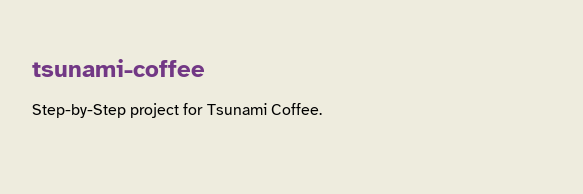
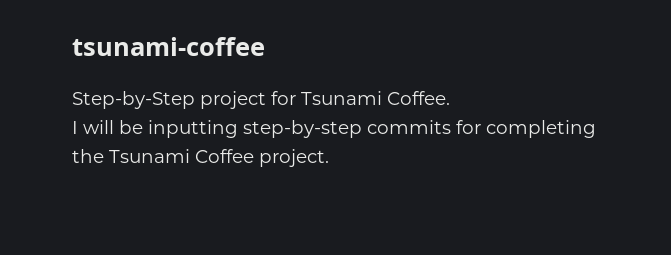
+ I will be inputting step-by-step commits for completing the Tsunami Coffee project.

